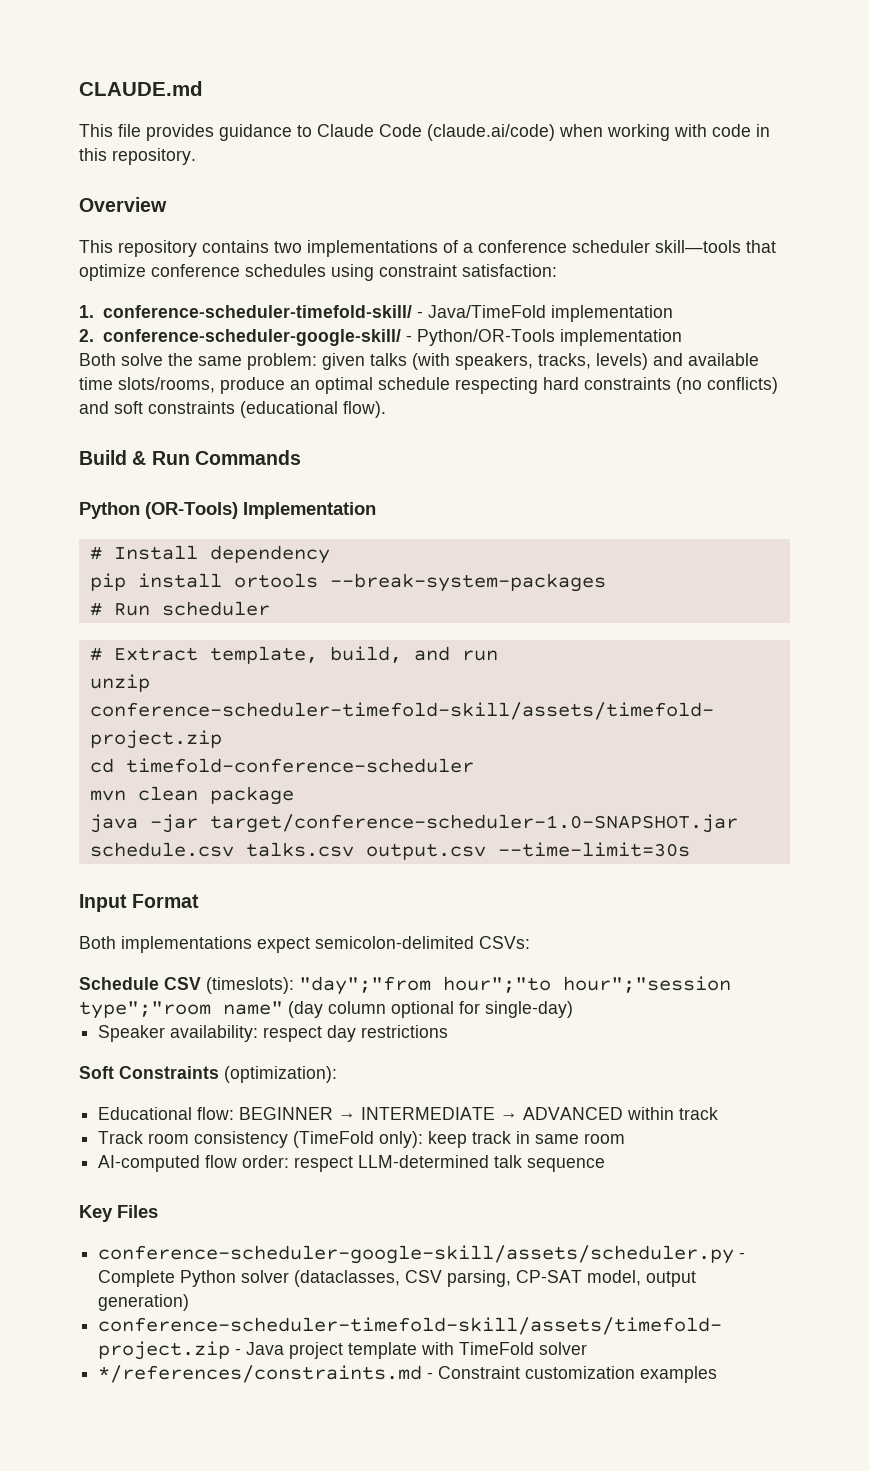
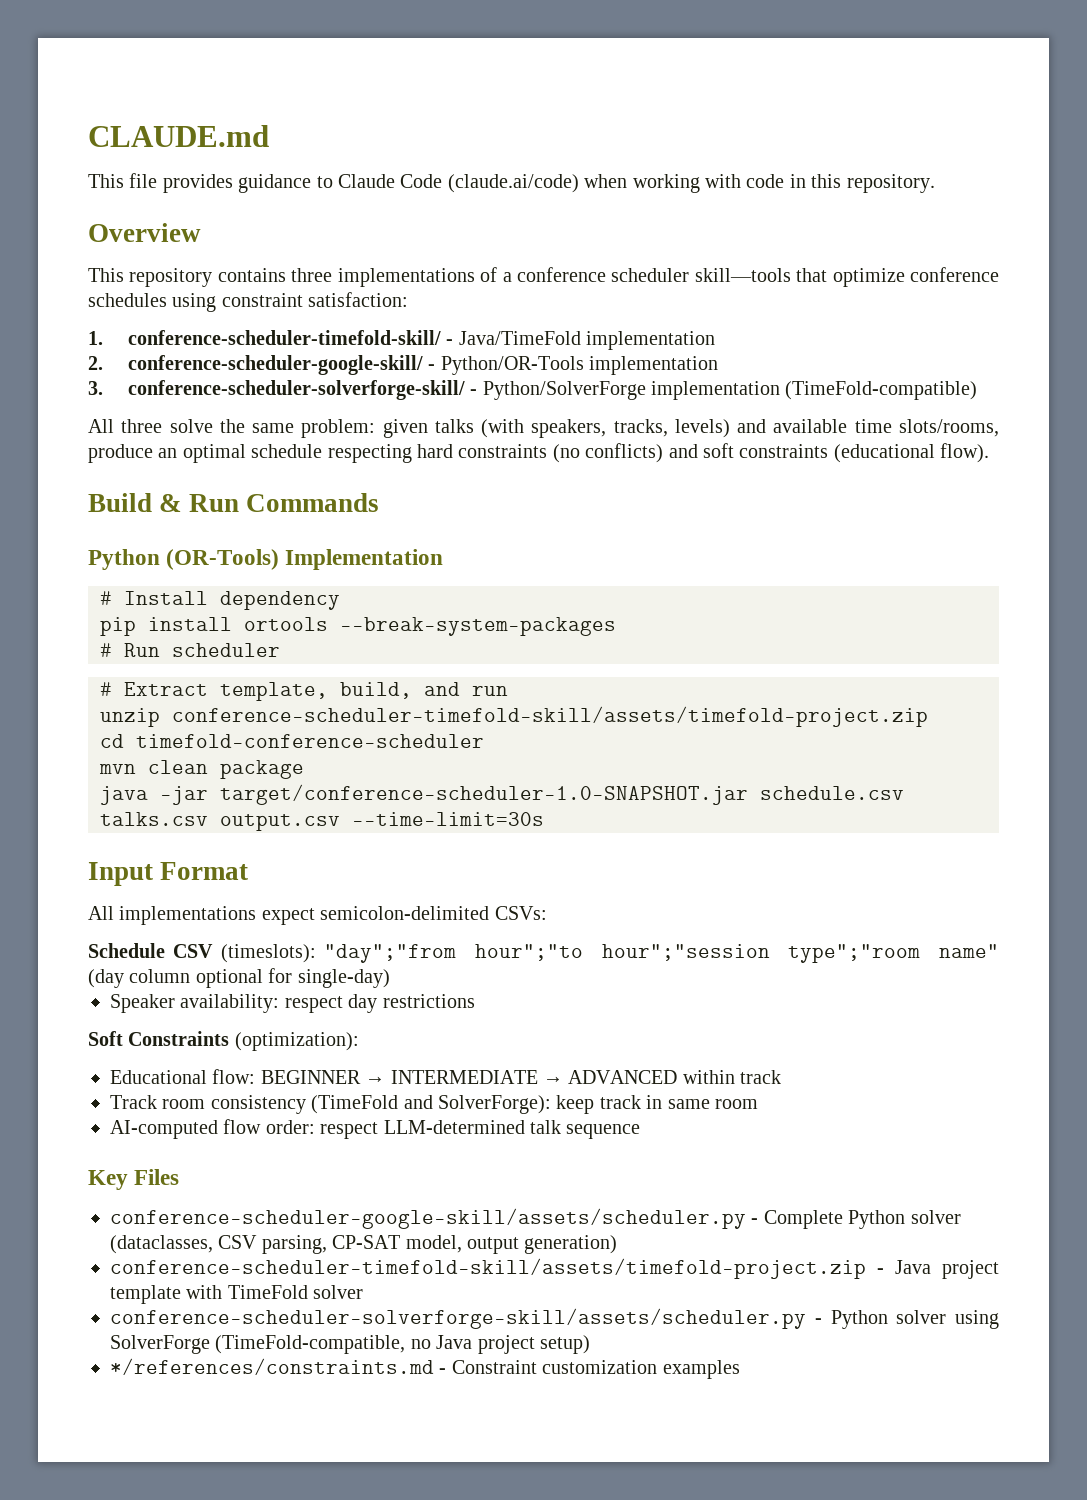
- This repository contains two implementations of a conference scheduler skill—tools that optimize conference schedules using constraint satisfaction:
+ This repository contains three implementations of a conference scheduler skill—tools that optimize conference schedules using constraint satisfaction:
- Both solve the same problem: given talks (with speakers, tracks, levels) and available time slots/rooms, produce an optimal schedule respecting hard constraints (no conflicts) and soft constraints (educational flow).
+ 3. conference-scheduler-solverforge-skill/ - Python/SolverForge implementation (TimeFold-compatible)
+ All three solve the same problem: given talks (with speakers, tracks, levels) and available time slots/rooms, produce an optimal schedule respecting hard constraints (no conflicts) and soft constraints (educational flow).
- Both implementations expect semicolon-delimited CSVs:
+ All implementations expect semicolon-delimited CSVs:
- Track room consistency (TimeFold only): keep track in same room
+ Track room consistency (TimeFold and SolverForge): keep track in same room
+ conference-scheduler-solverforge-skill/assets/scheduler.py - Python solver using SolverForge (TimeFold-compatible, no Java project setup)

